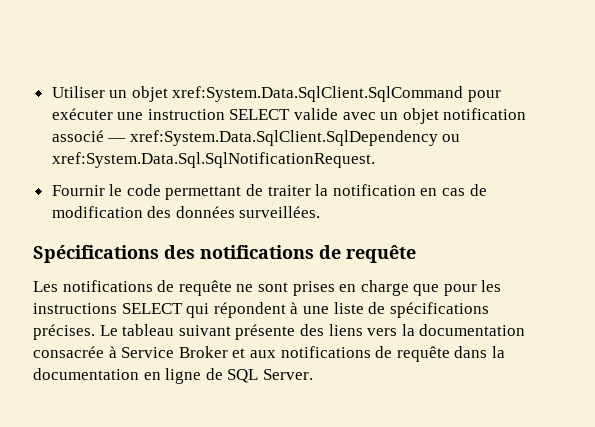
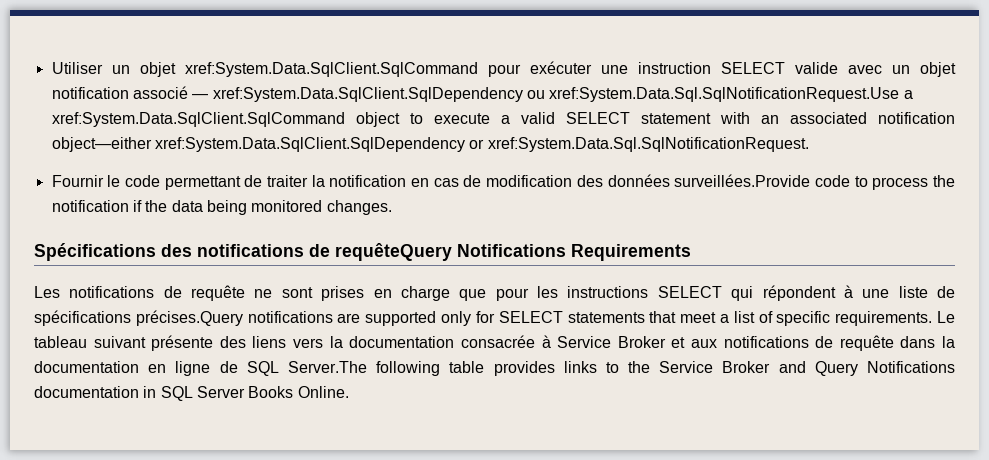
- Utiliser un objet xref:System.Data.SqlClient.SqlCommand pour exécuter une instruction SELECT valide avec un objet notification associé — xref:System.Data.SqlClient.SqlDependency ou xref:System.Data.Sql.SqlNotificationRequest.
+ Utiliser un objet xref:System.Data.SqlClient.SqlCommand pour exécuter une instruction SELECT valide avec un objet notification associé — xref:System.Data.SqlClient.SqlDependency ou xref:System.Data.Sql.SqlNotificationRequest.Use a xref:System.Data.SqlClient.SqlCommand object to execute a valid SELECT statement with an associated notification object—either xref:System.Data.SqlClient.SqlDependency or xref:System.Data.Sql.SqlNotificationRequest.
- Fournir le code permettant de traiter la notification en cas de modification des données surveillées.
+ Fournir le code permettant de traiter la notification en cas de modification des données surveillées.Provide code to process the notification if the data being monitored changes.
- Spécifications des notifications de requête
+ Spécifications des notifications de requêteQuery Notifications Requirements
- Les notifications de requête ne sont prises en charge que pour les instructions SELECT qui répondent à une liste de spécifications précises.
+ Les notifications de requête ne sont prises en charge que pour les instructions SELECT qui répondent à une liste de spécifications précises.Query notifications are supported only for SELECT statements that meet a list of specific requirements.
- Le tableau suivant présente des liens vers la documentation consacrée à Service Broker et aux notifications de requête dans la documentation en ligne de SQL Server.
+ Le tableau suivant présente des liens vers la documentation consacrée à Service Broker et aux notifications de requête dans la documentation en ligne de SQL Server.The following table provides links to the Service Broker and Query Notifications documentation in SQL Server Books Online.

